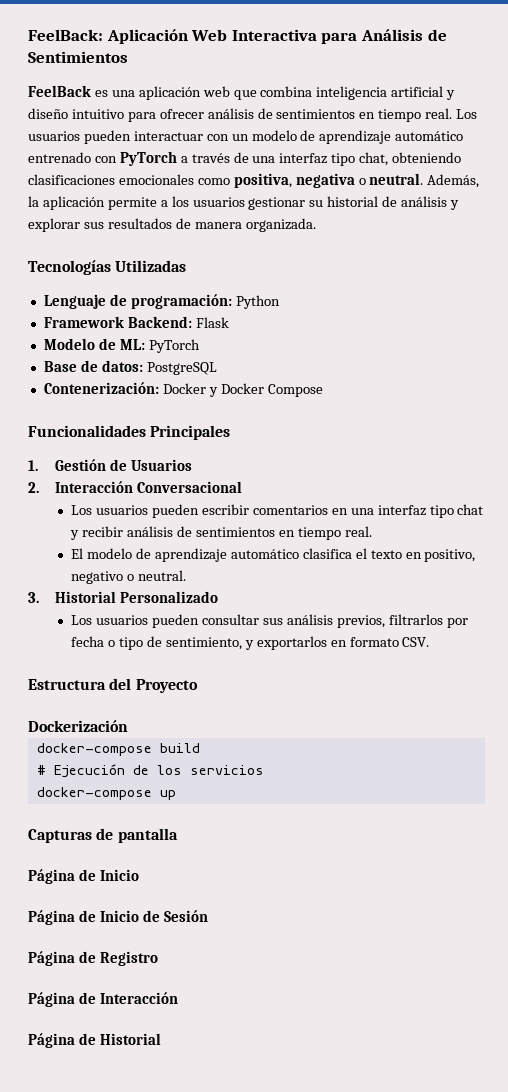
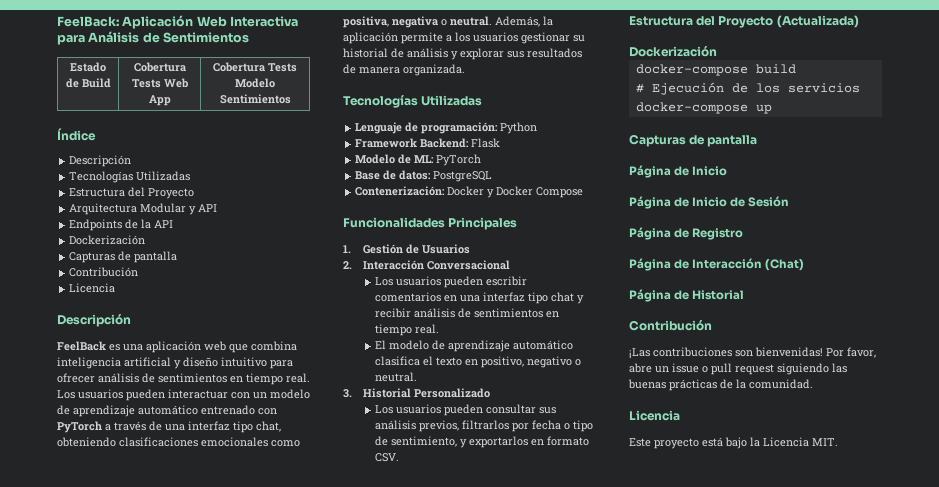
+ Estado de Build | Cobertura Tests Web App | Cobertura Tests Modelo Sentimientos
+ Índice
+ Descripción
+ Tecnologías Utilizadas
+ Estructura del Proyecto
+ Arquitectura Modular y API
+ Endpoints de la API
+ Dockerización
+ Capturas de pantalla
+ Contribución
+ Licencia
+ Descripción
- Estructura del Proyecto
+ Estructura del Proyecto (Actualizada)
- Página de Interacción
+ Página de Interacción (Chat)
  Página de Historial
+ Contribución
+ ¡Las contribuciones son bienvenidas! Por favor, abre un issue o pull request siguiendo las buenas prácticas de la comunidad.
+ Licencia
+ Este proyecto está bajo la Licencia MIT.

